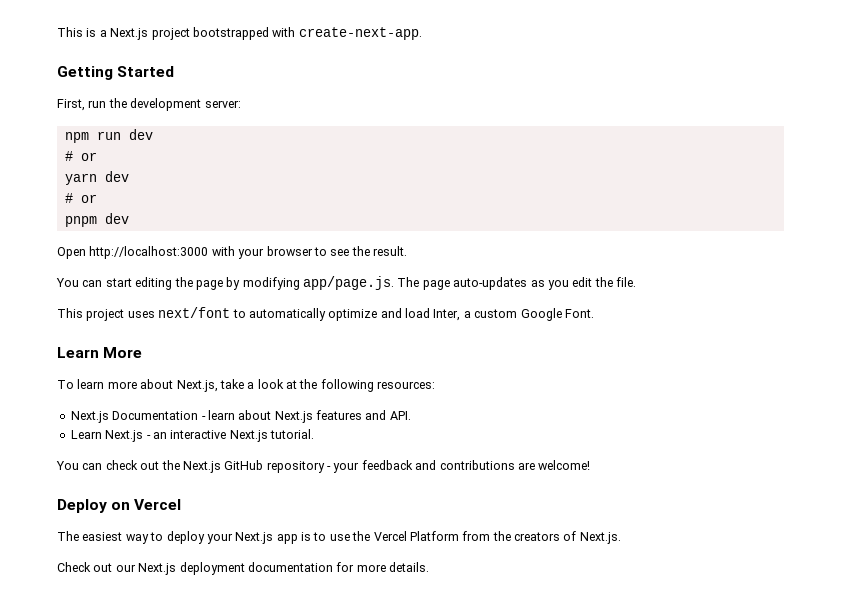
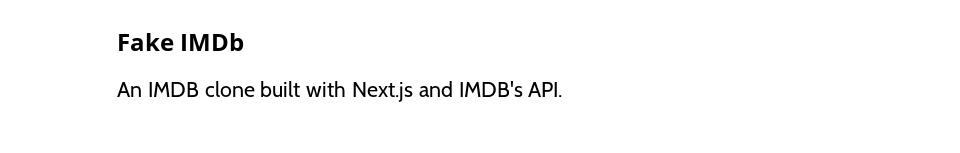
- This is a Next.js project bootstrapped with create-next-app.
- Getting Started
- First, run the development server:
- npm run dev
- # or
- yarn dev
- # or
- pnpm dev
- Open http://localhost:3000 with your browser to see the result.
- You can start editing the page by modifying app/page.js. The page auto-updates as you edit the file.
- This project uses next/font to automatically optimize and load Inter, a custom Google Font.
- Learn More
- To learn more about Next.js, take a look at the following resources:
- Next.js Documentation - learn about Next.js features and API.
- Learn Next.js - an interactive Next.js tutorial.
- You can check out the Next.js GitHub repository - your feedback and contributions are welcome!
- Deploy on Vercel
- The easiest way to deploy your Next.js app is to use the Vercel Platform from the creators of Next.js.
- Check out our Next.js deployment documentation for more details.
+ Fake IMDb
+ An IMDB clone built with Next.js and IMDB's API.

